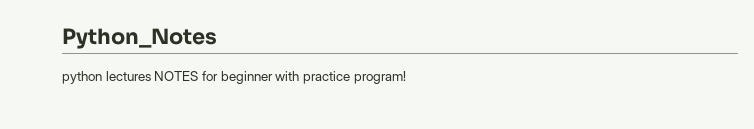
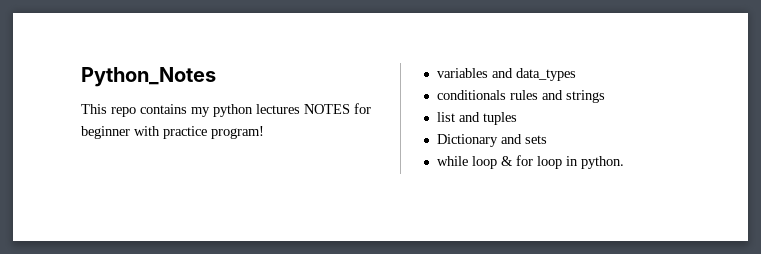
- python lectures NOTES for beginner with practice program!
+ This repo contains my python lectures NOTES for beginner with practice program!
+ variables and data_types
+ conditionals rules and strings
+ list and tuples
+ Dictionary and sets
+ while loop & for loop in python.

